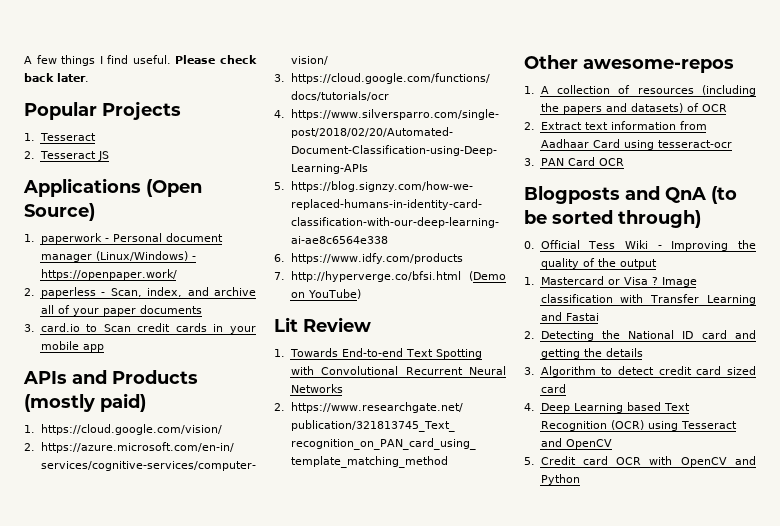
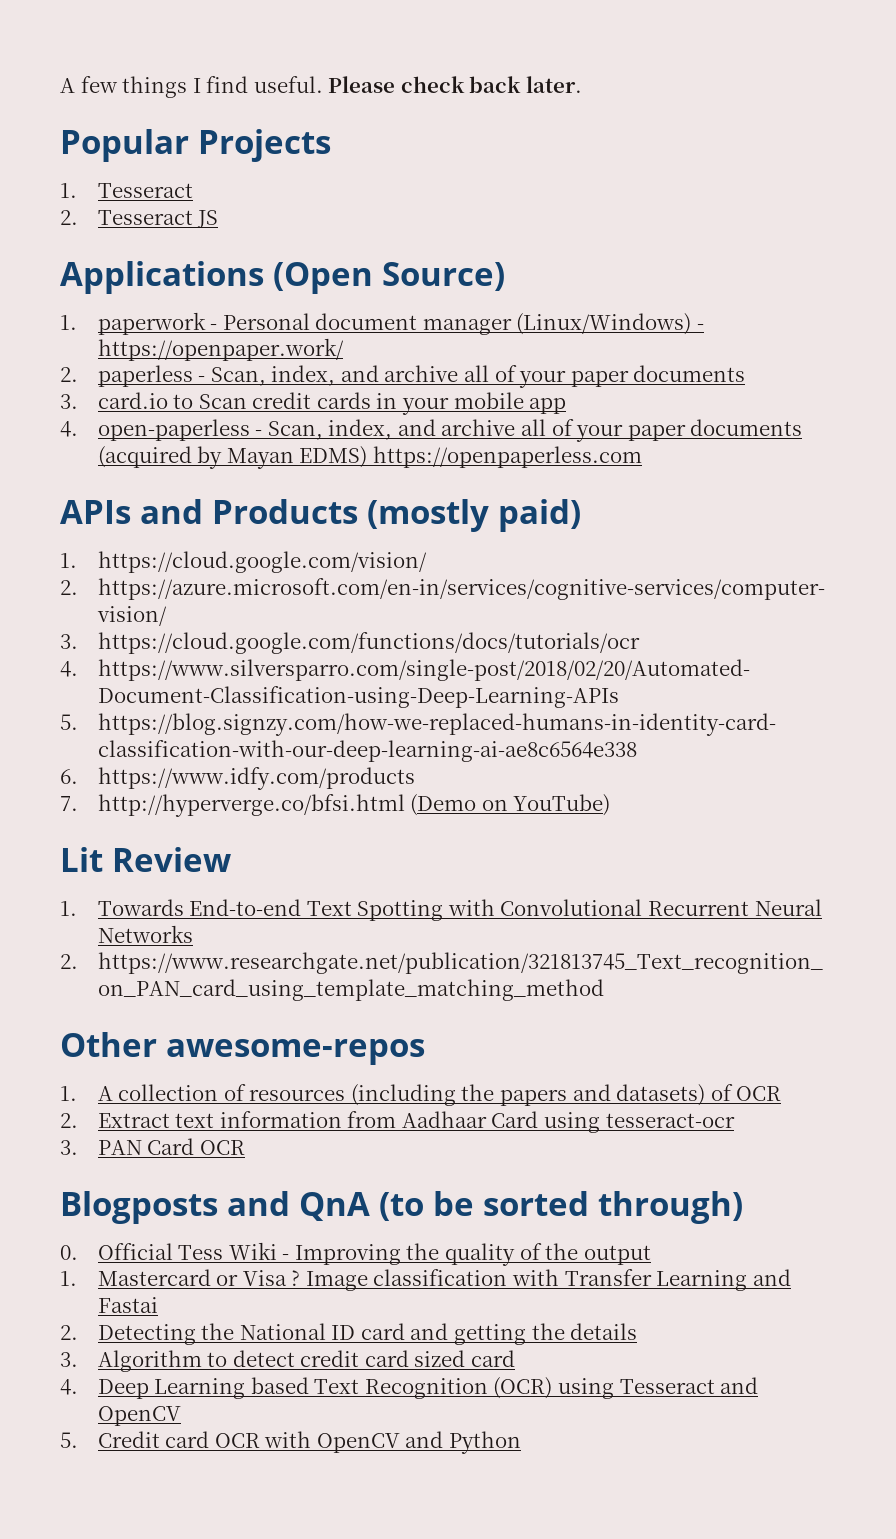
+ 4. open-paperless - Scan, index, and archive all of your paper documents (acquired by Mayan EDMS) https://openpaperless.com

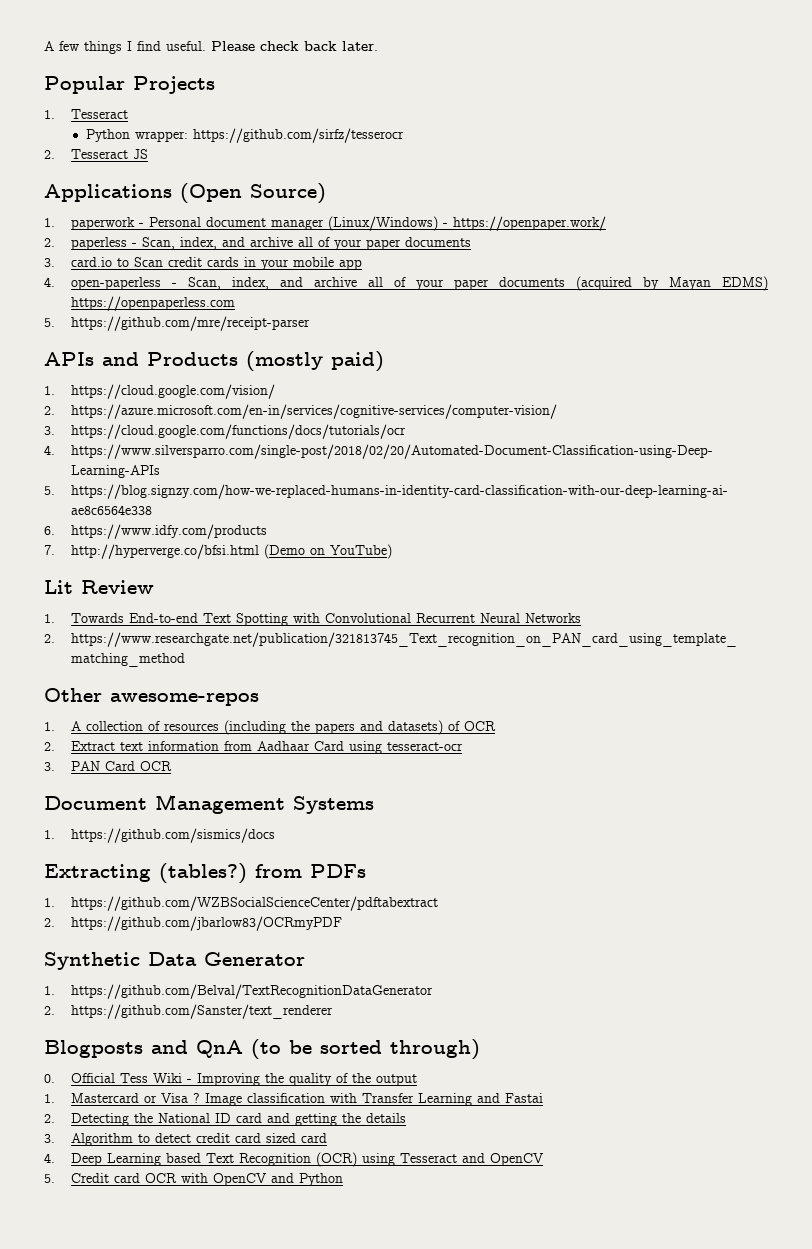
+ Python wrapper: https://github.com/sirfz/tesserocr
+ 5. https://github.com/mre/receipt-parser
+ Document Management Systems
+ 1. https://github.com/sismics/docs
+ Extracting (tables?) from PDFs
+ 1. https://github.com/WZBSocialScienceCenter/pdftabextract
+ 2. https://github.com/jbarlow83/OCRmyPDF
+ Synthetic Data Generator
+ 1. https://github.com/Belval/TextRecognitionDataGenerator
+ 2. https://github.com/Sanster/text_renderer

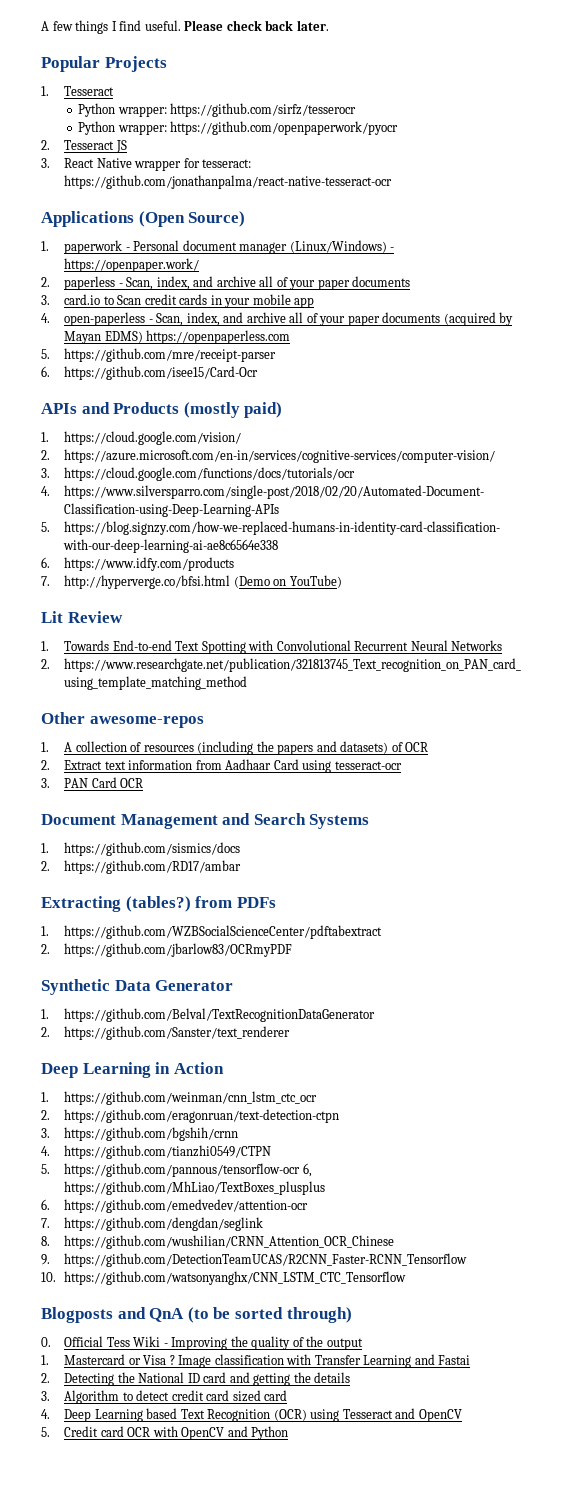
+ Python wrapper: https://github.com/openpaperwork/pyocr
+ 3. React Native wrapper for tesseract: https://github.com/jonathanpalma/react-native-tesseract-ocr
+ 6. https://github.com/isee15/Card-Ocr
- Document Management Systems
+ Document Management and Search Systems
+ 2. https://github.com/RD17/ambar
+ Deep Learning in Action
+ 1. https://github.com/weinman/cnn_lstm_ctc_ocr
+ 2. https://github.com/eragonruan/text-detection-ctpn
+ 3. https://github.com/bgshih/crnn
+ 4. https://github.com/tianzhi0549/CTPN
+ 5. https://github.com/pannous/tensorflow-ocr 6, https://github.com/MhLiao/TextBoxes_plusplus
+ 6. https://github.com/emedvedev/attention-ocr
+ 7. https://github.com/dengdan/seglink
+ 8. https://github.com/wushilian/CRNN_Attention_OCR_Chinese
+ 9. https://github.com/DetectionTeamUCAS/R2CNN_Faster-RCNN_Tensorflow
+ 10. https://github.com/watsonyanghx/CNN_LSTM_CTC_Tensorflow

